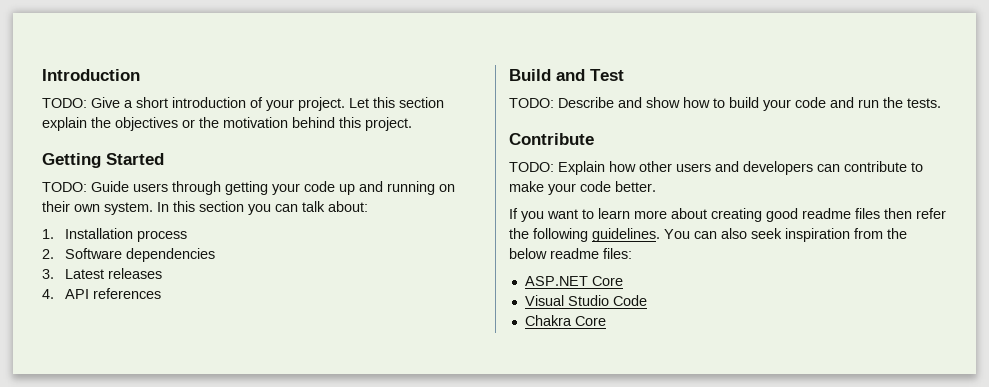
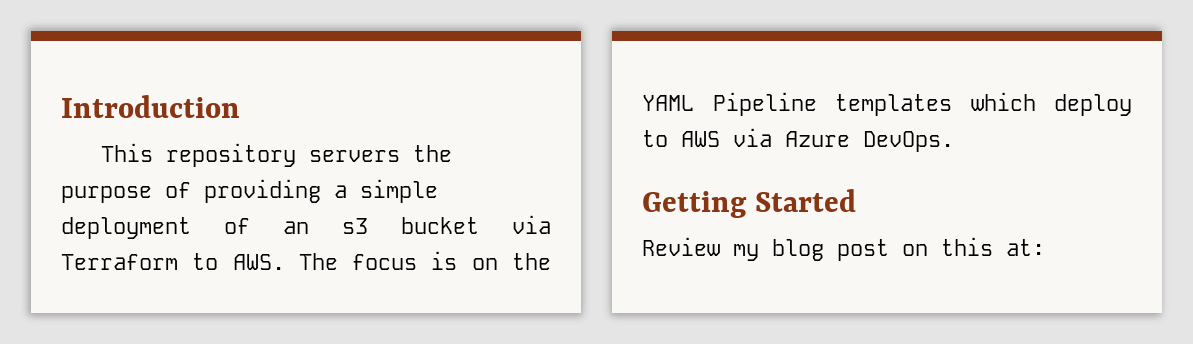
- TODO: Give a short introduction of your project. Let this section explain the objectives or the motivation behind this project.
+ This repository servers the purpose of providing a simple deployment of an s3 bucket via Terraform to AWS. The focus is on the YAML Pipeline templates which deploy to AWS via Azure DevOps.
  Getting Started
- TODO: Guide users through getting your code up and running on their own system. In this section you can talk about:
- 1. Installation process
- 2. Software dependencies
- 3. Latest releases
- 4. API references
- Build and Test
- TODO: Describe and show how to build your code and run the tests.
- Contribute
- TODO: Explain how other users and developers can contribute to make your code better.
- If you want to learn more about creating good readme files then refer the following guidelines. You can also seek inspiration from the below readme files:
- ASP.NET Core
- Visual Studio Code
- Chakra Core
+ Review my blog post on this at:

